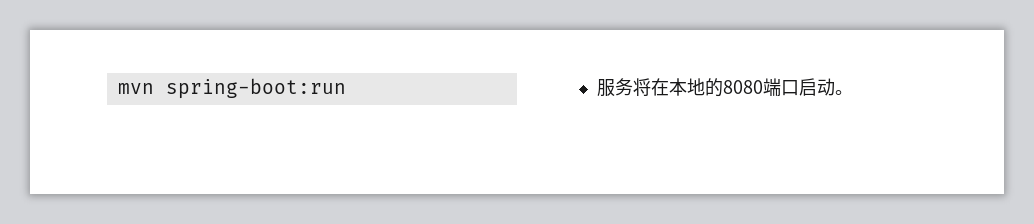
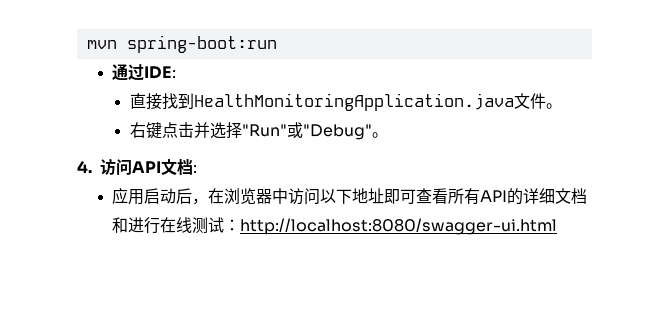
- 服务将在本地的8080端口启动。
+ 通过IDE:
+ 直接找到HealthMonitoringApplication.java文件。
+ 右键点击并选择"Run"或"Debug"。
+ 4.访问API文档:
+ 应用启动后，在浏览器中访问以下地址即可查看所有API的详细文档和进行在线测试：http://localhost:8080/swagger-ui.html

